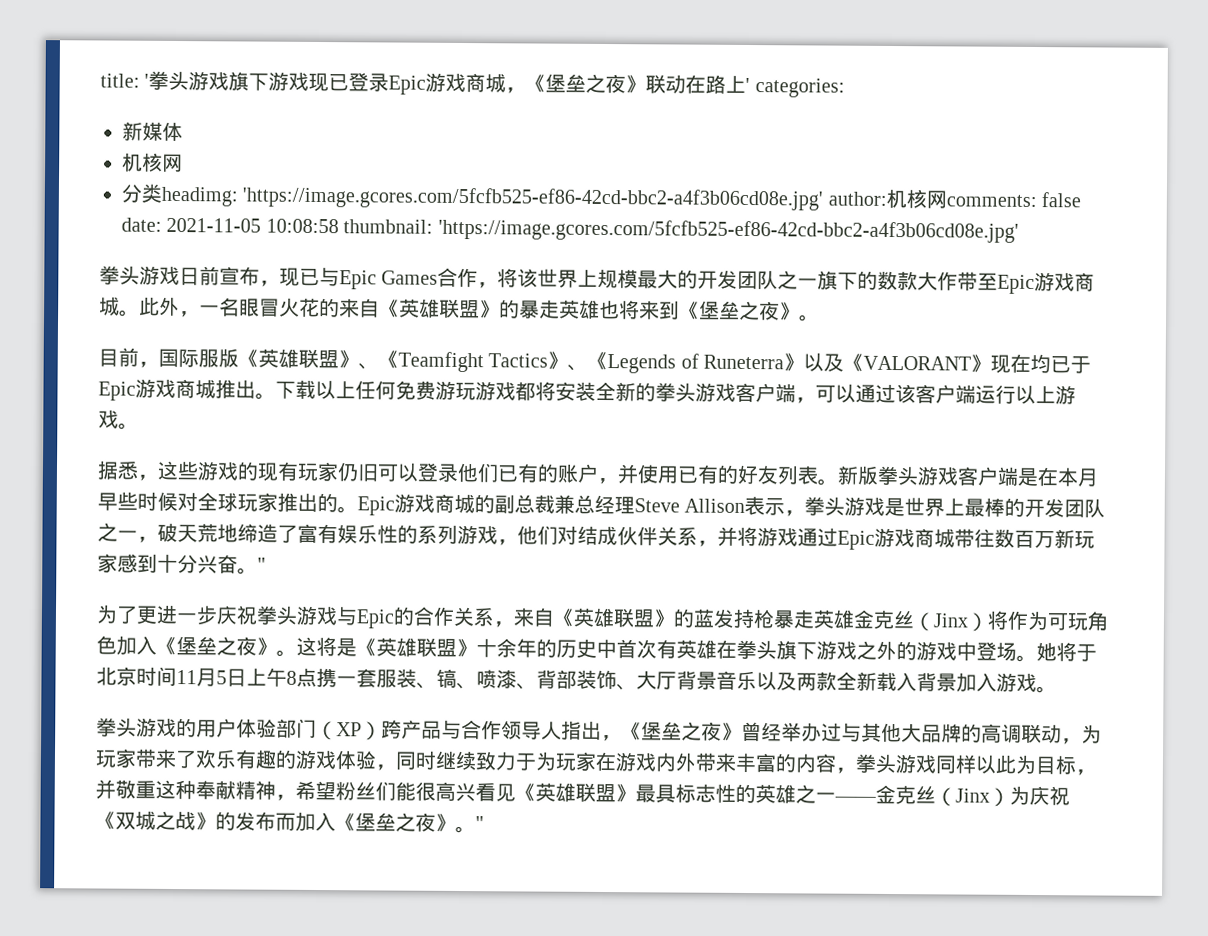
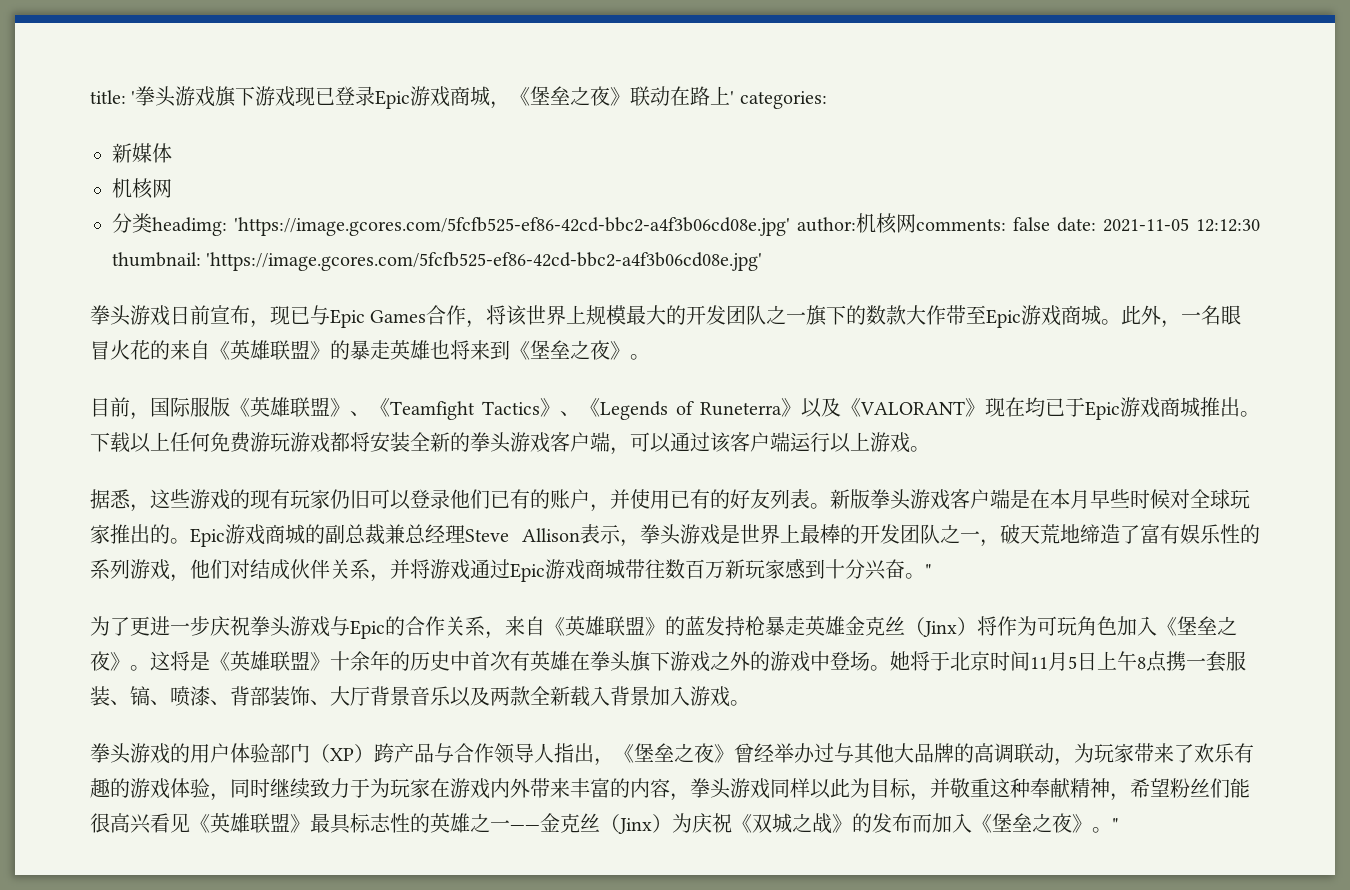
- 分类headimg: 'https://image.gcores.com/5fcfb525-ef86-42cd-bbc2-a4f3b06cd08e.jpg' author:机核网comments: false date: 2021-11-05 10:08:58 thumbnail: 'https://image.gcores.com/5fcfb525-ef86-42cd-bbc2-a4f3b06cd08e.jpg'
+ 分类headimg: 'https://image.gcores.com/5fcfb525-ef86-42cd-bbc2-a4f3b06cd08e.jpg' author:机核网comments: false date: 2021-11-05 12:12:30 thumbnail: 'https://image.gcores.com/5fcfb525-ef86-42cd-bbc2-a4f3b06cd08e.jpg'

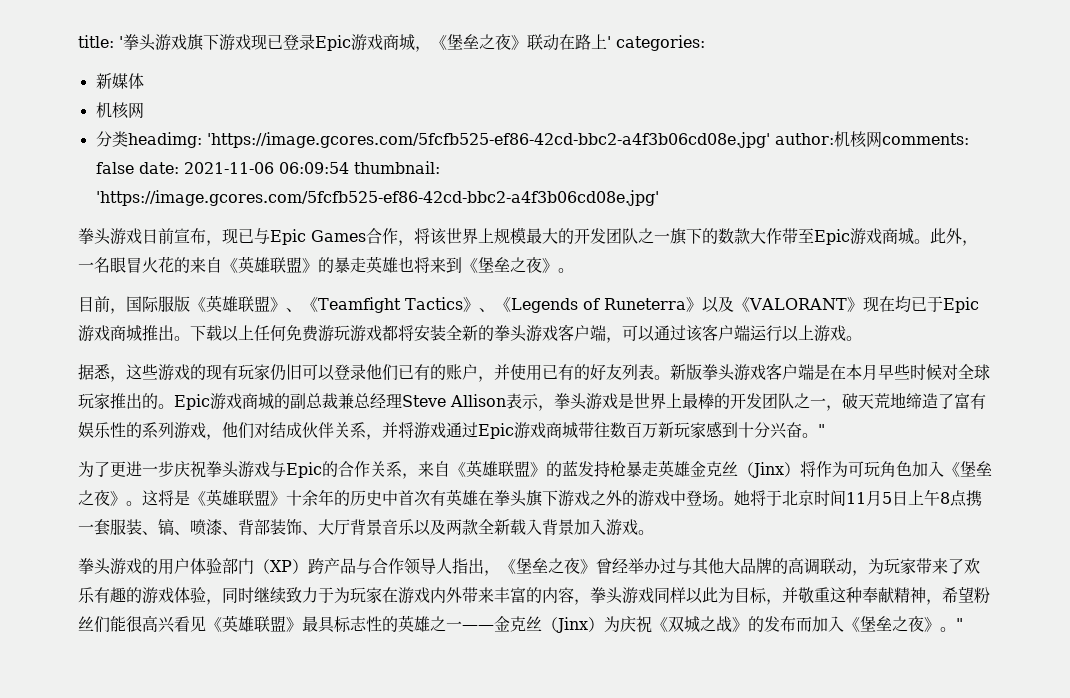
- 分类headimg: 'https://image.gcores.com/5fcfb525-ef86-42cd-bbc2-a4f3b06cd08e.jpg' author:机核网comments: false date: 2021-11-05 12:12:30 thumbnail: 'https://image.gcores.com/5fcfb525-ef86-42cd-bbc2-a4f3b06cd08e.jpg'
+ 分类headimg: 'https://image.gcores.com/5fcfb525-ef86-42cd-bbc2-a4f3b06cd08e.jpg' author:机核网comments: false date: 2021-11-06 06:09:54 thumbnail: 'https://image.gcores.com/5fcfb525-ef86-42cd-bbc2-a4f3b06cd08e.jpg'

